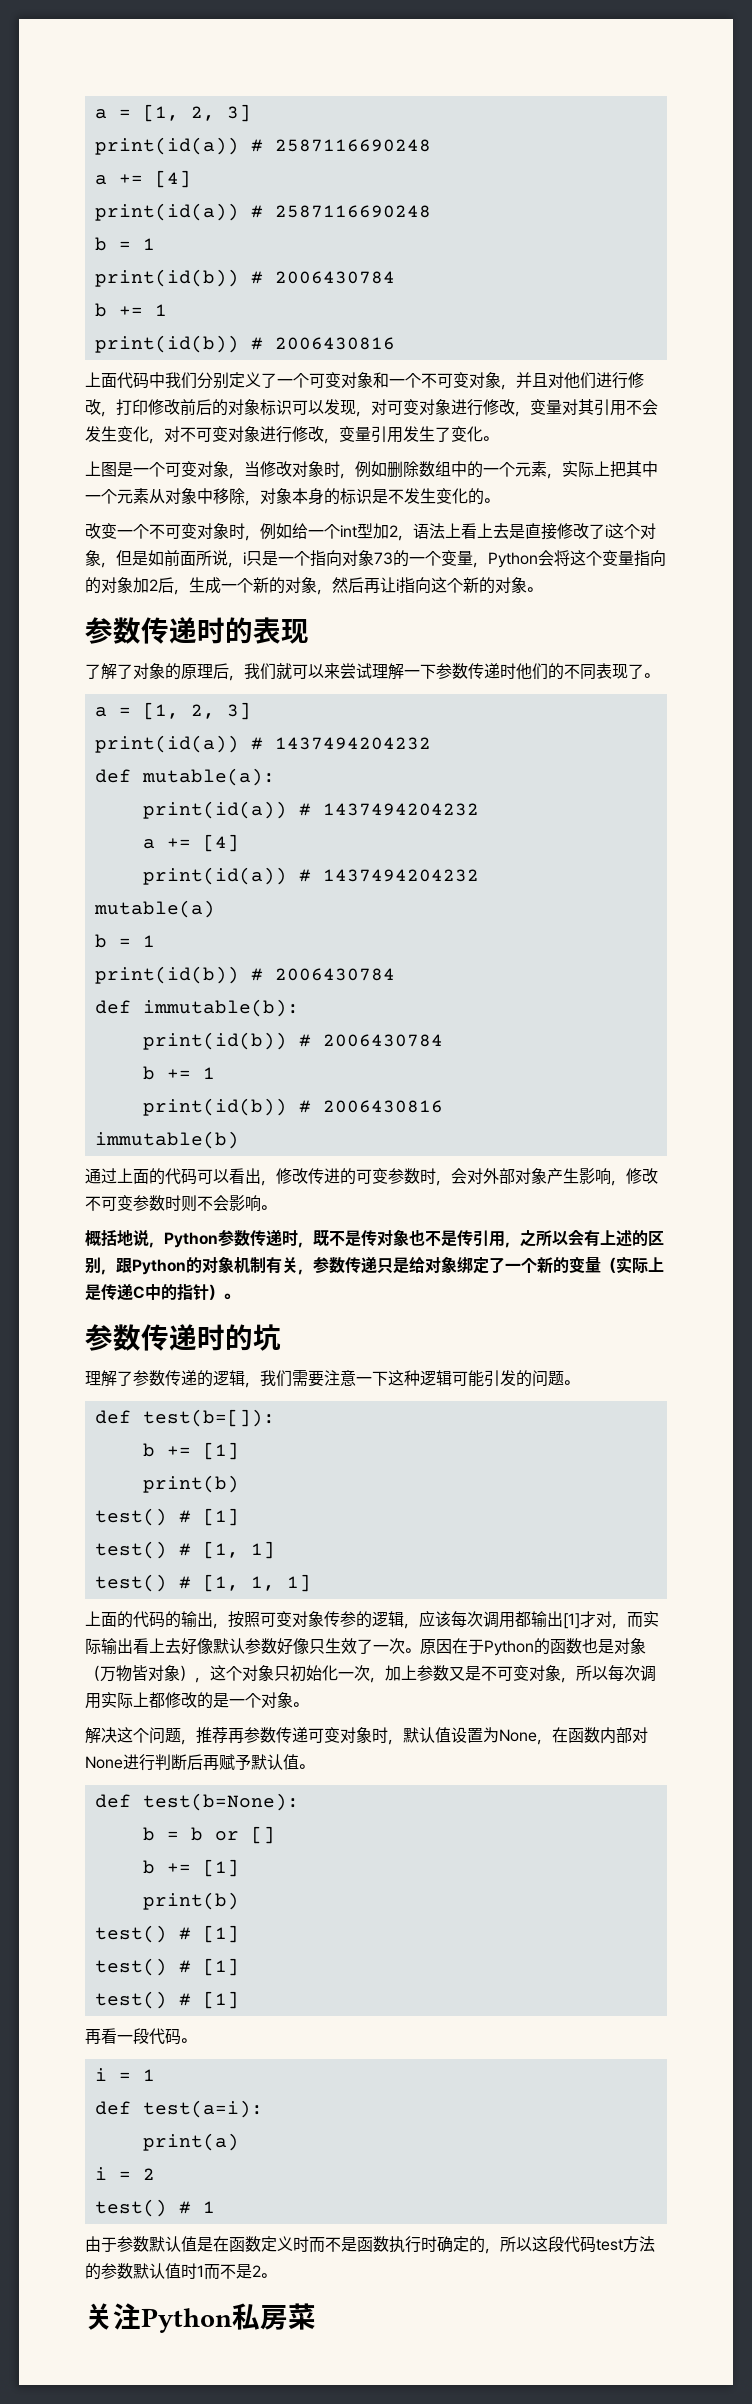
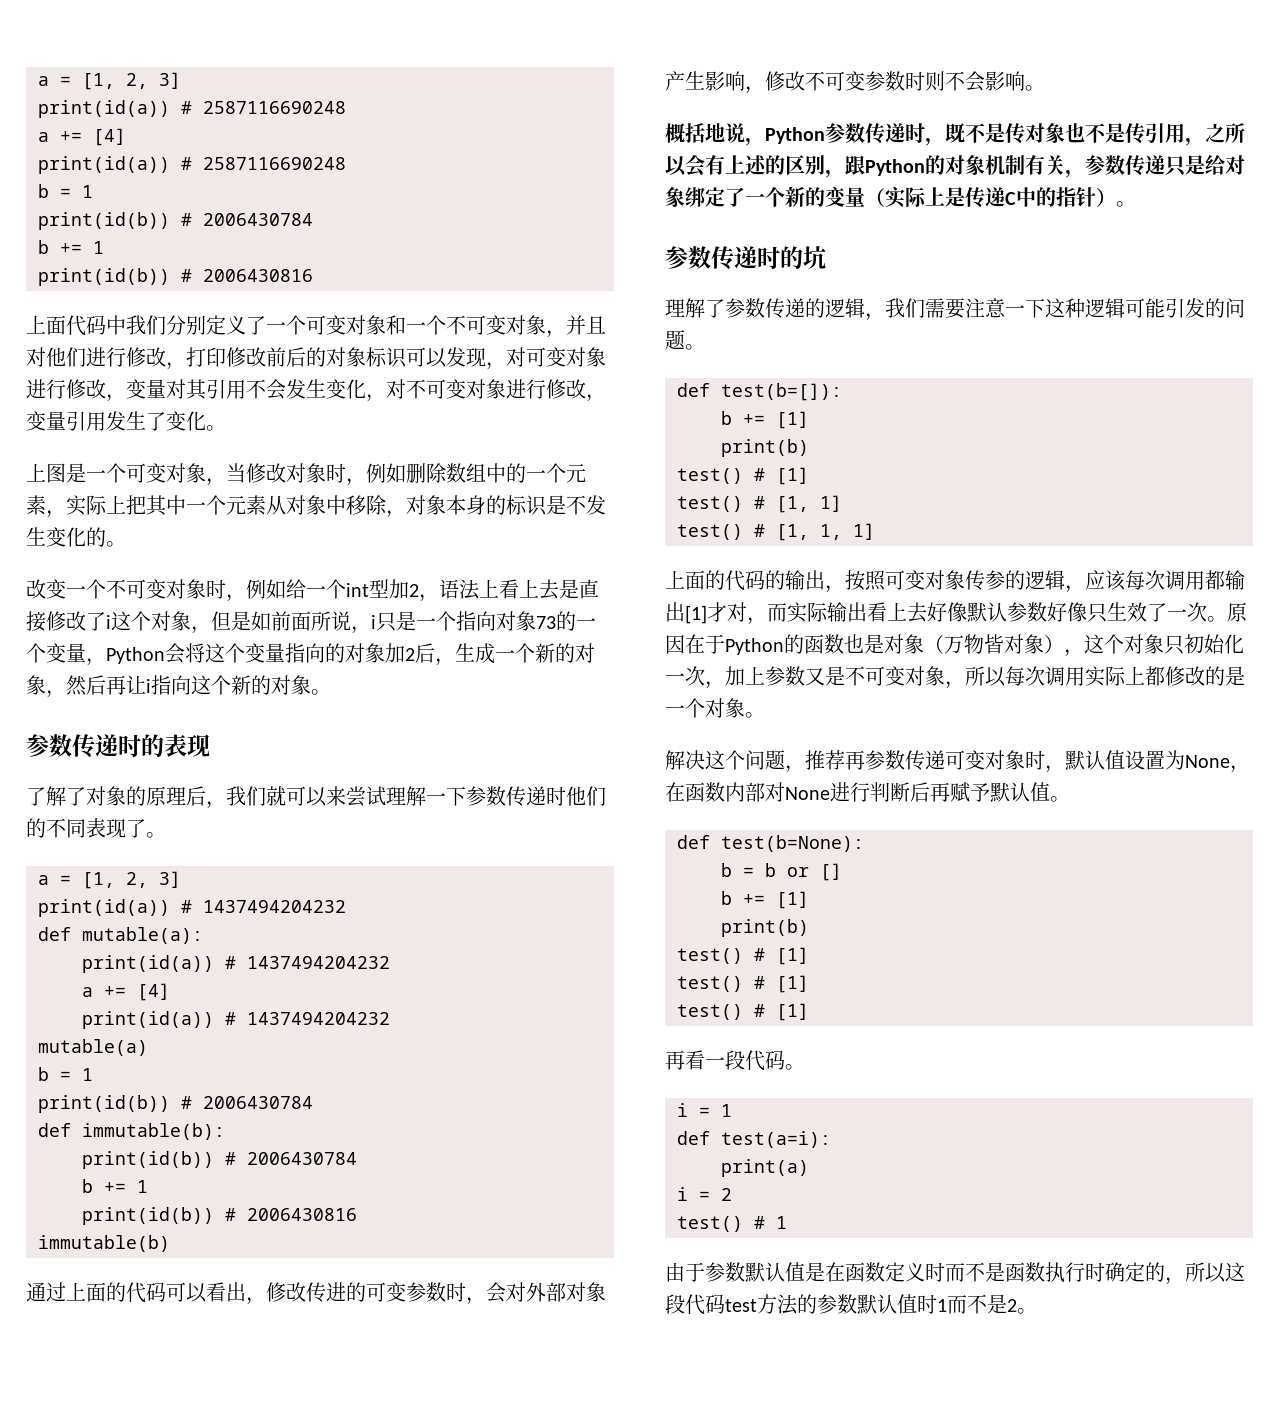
- 关注Python私房菜

